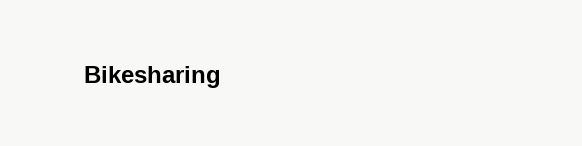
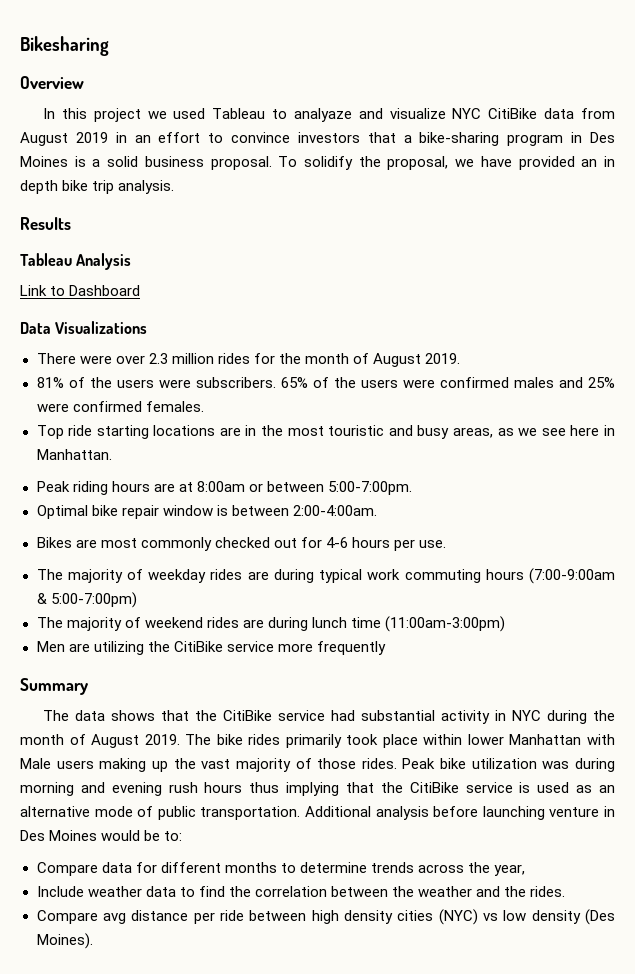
+ Overview
+ In this project we used Tableau to analyaze and visualize NYC CitiBike data from August 2019 in an effort to convince investors that a bike-sharing program in Des Moines is a solid business proposal. To solidify the proposal, we have provided an in depth bike trip analysis.
+ Results
+ Tableau Analysis
+ Link to Dashboard
+ Data Visualizations
+ There were over 2.3 million rides for the month of August 2019.
+ 81% of the users were subscribers. 65% of the users were confirmed males and 25% were confirmed females.
+ Top ride starting locations are in the most touristic and busy areas, as we see here in Manhattan.
+ Peak riding hours are at 8:00am or between 5:00-7:00pm.
+ Optimal bike repair window is between 2:00-4:00am.
+ Bikes are most commonly checked out for 4-6 hours per use.
+ The majority of weekday rides are during typical work commuting hours (7:00-9:00am & 5:00-7:00pm)
+ The majority of weekend rides are during lunch time (11:00am-3:00pm)
+ Men are utilizing the CitiBike service more frequently
+ Summary
+ The data shows that the CitiBike service had substantial activity in NYC during the month of August 2019. The bike rides primarily took place within lower Manhattan with Male users making up the vast majority of those rides. Peak bike utilization was during morning and evening rush hours thus implying that the CitiBike service is used as an alternative mode of public transportation. Additional analysis before launching venture in Des Moines would be to:
+ Compare data for different months to determine trends across the year,
+ Include weather data to find the correlation between the weather and the rides.
+ Compare avg distance per ride between high density cities (NYC) vs low density (Des Moines).

